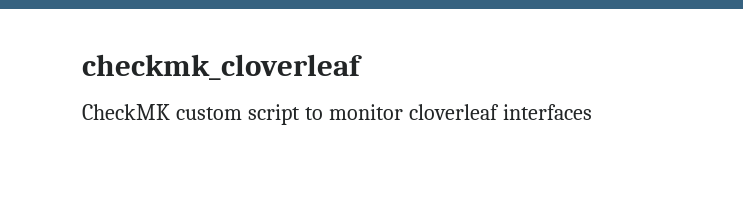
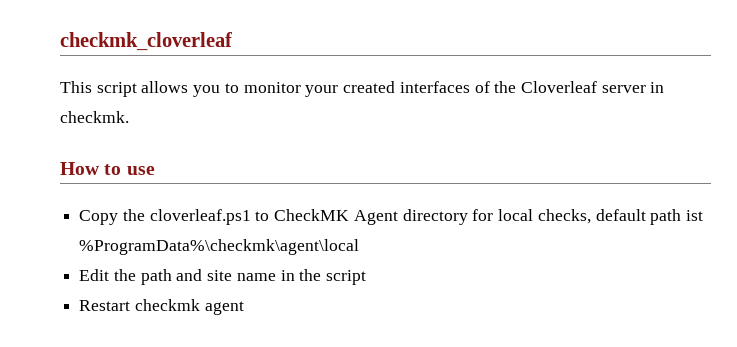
- CheckMK custom script to monitor cloverleaf interfaces
+ This script allows you to monitor your created interfaces of the Cloverleaf server in checkmk.
+ How to use
+ Copy the cloverleaf.ps1 to CheckMK Agent directory for local checks, default path ist %ProgramData%\checkmk\agent\local
+ Edit the path and site name in the script
+ Restart checkmk agent

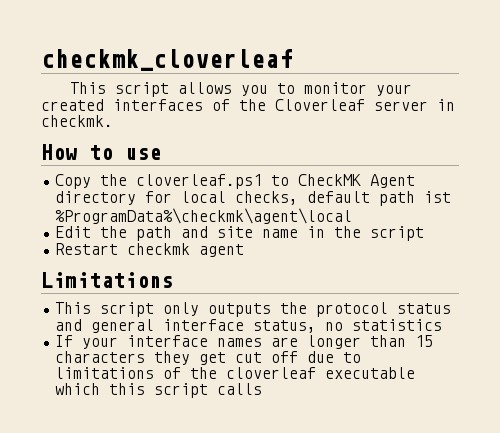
+ Limitations
+ This script only outputs the protocol status and general interface status, no statistics
+ If your interface names are longer than 15 characters they get cut off due to limitations of the cloverleaf executable which this script calls

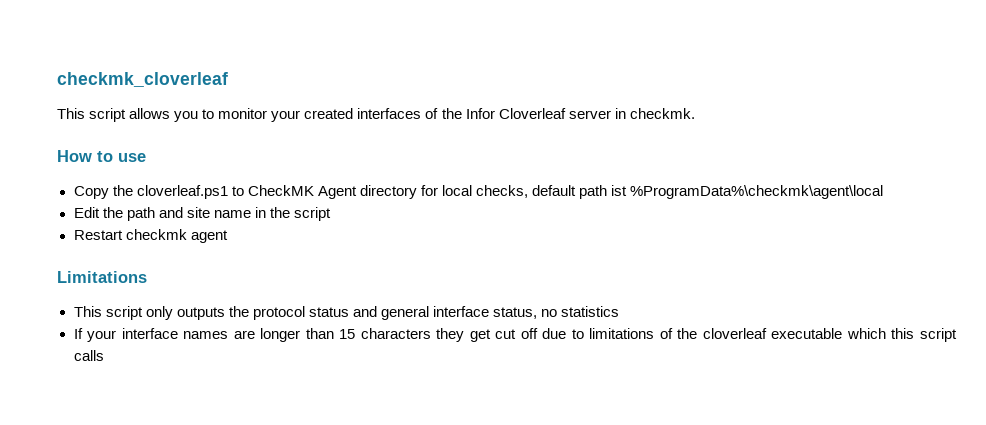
- This script allows you to monitor your created interfaces of the Cloverleaf server in checkmk.
+ This script allows you to monitor your created interfaces of the Infor Cloverleaf server in checkmk.

